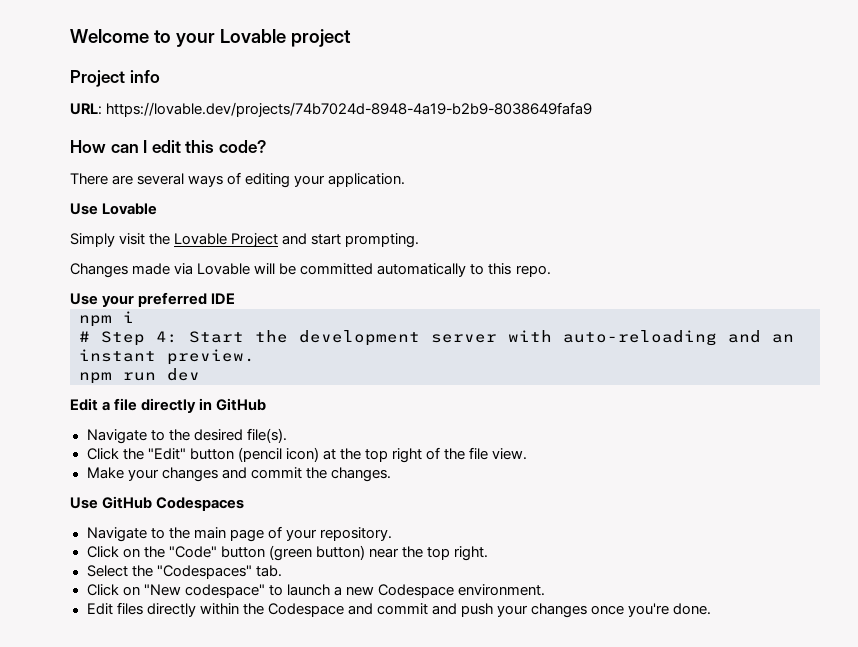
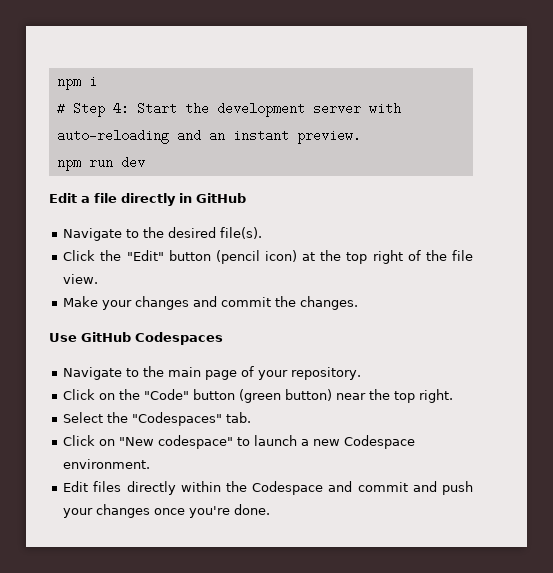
- Welcome to your Lovable project
- Project info
- URL: https://lovable.dev/projects/74b7024d-8948-4a19-b2b9-8038649fafa9
- How can I edit this code?
- There are several ways of editing your application.
- Use Lovable
- Simply visit the Lovable Project and start prompting.
- Changes made via Lovable will be committed automatically to this repo.
- Use your preferred IDE

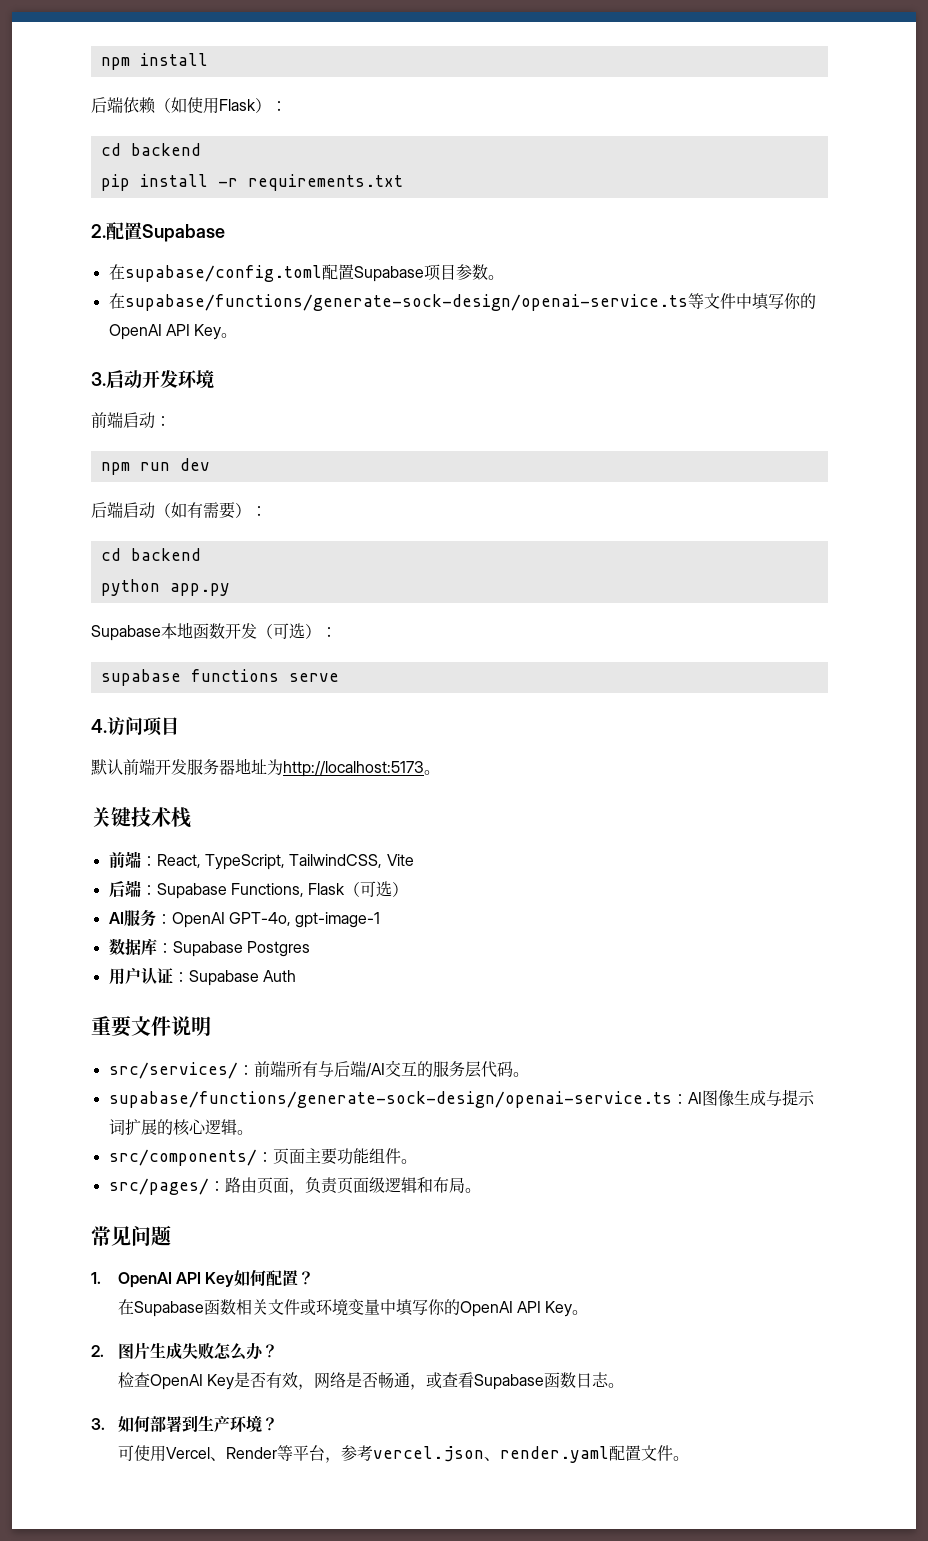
- npm i
- # Step 4: Start the development server with auto-reloading and an instant preview.
+ npm install
+ 后端依赖（如使用Flask）：
+ cd backend
+ pip install -r requirements.txt
+ 2.配置Supabase
+ 在supabase/config.toml配置Supabase项目参数。
+ 在supabase/functions/generate-sock-design/openai-service.ts等文件中填写你的OpenAI API Key。
+ 3.启动开发环境
+ 前端启动：
  npm run dev
- Edit a file directly in GitHub
- Navigate to the desired file(s).
- Click the "Edit" button (pencil icon) at the top right of the file view.
- Make your changes and commit the changes.
- Use GitHub Codespaces
- Navigate to the main page of your repository.
- Click on the "Code" button (green button) near the top right.
- Select the "Codespaces" tab.
- Click on "New codespace" to launch a new Codespace environment.
- Edit files directly within the Codespace and commit and push your changes once you're done.
+ 后端启动（如有需要）：
+ cd backend
+ python app.py
+ Supabase本地函数开发（可选）：
+ supabase functions serve
+ 4.访问项目
+ 默认前端开发服务器地址为http://localhost:5173。
+ 关键技术栈
+ 前端：React, TypeScript, TailwindCSS, Vite
+ 后端：Supabase Functions, Flask（可选）
+ AI服务：OpenAI GPT-4o, gpt-image-1
+ 数据库：Supabase Postgres
+ 用户认证：Supabase Auth
+ 重要文件说明
+ src/services/：前端所有与后端/AI交互的服务层代码。
+ supabase/functions/generate-sock-design/openai-service.ts：AI图像生成与提示词扩展的核心逻辑。
+ src/components/：页面主要功能组件。
+ src/pages/：路由页面，负责页面级逻辑和布局。
+ 常见问题
+ 1. OpenAI API Key如何配置？
+ 在Supabase函数相关文件或环境变量中填写你的OpenAI API Key。
+ 2.图片生成失败怎么办？
+ 检查OpenAI Key是否有效，网络是否畅通，或查看Supabase函数日志。
+ 3.如何部署到生产环境？
+ 可使用Vercel、Render等平台，参考vercel.json、render.yaml配置文件。

